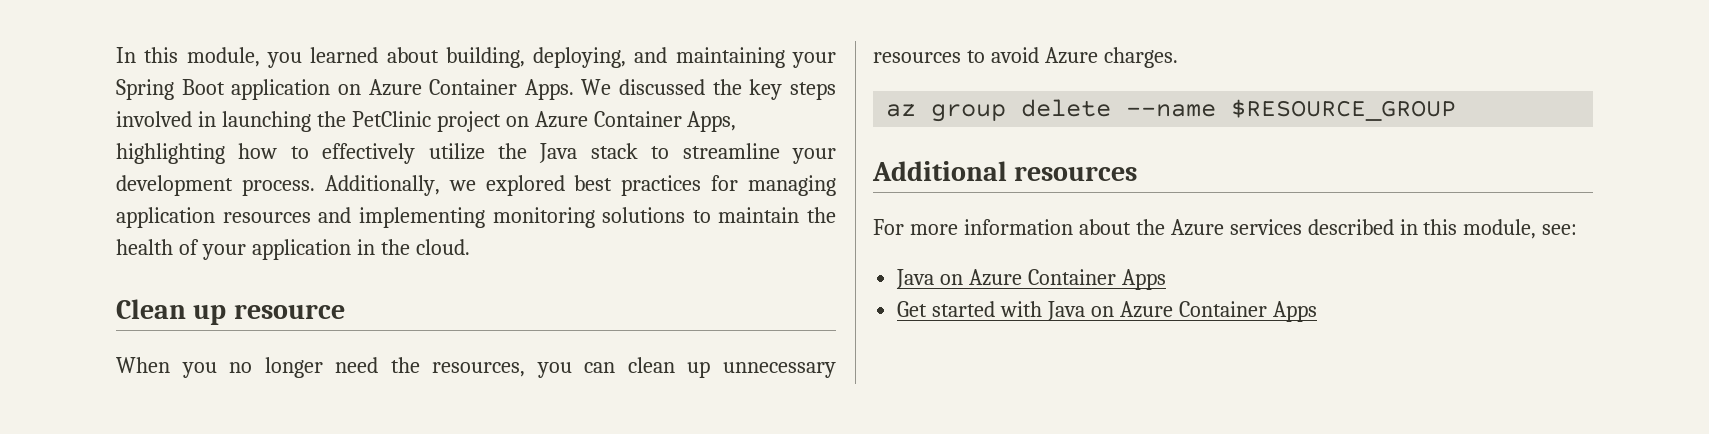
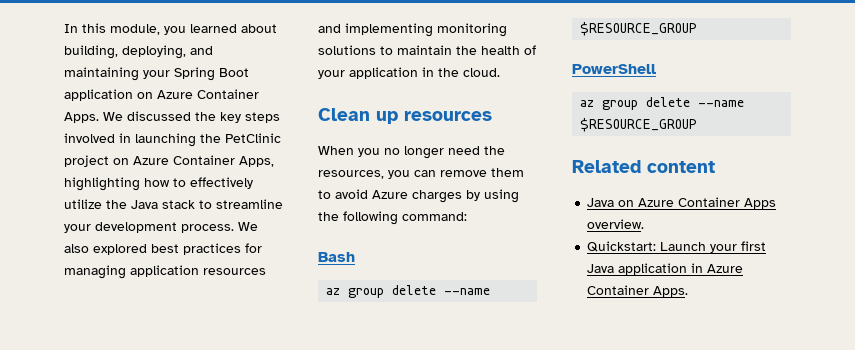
- Additionally, we explored best practices for managing application resources and implementing monitoring solutions to maintain the health of your application in the cloud.
+ We also explored best practices for managing application resources and implementing monitoring solutions to maintain the health of your application in the cloud.
- Clean up resource
+ Clean up resources
- When you no longer need the resources, you can clean up unnecessary resources to avoid Azure charges.
+ When you no longer need the resources, you can remove them to avoid Azure charges by using the following command:
+ Bash
  az group delete --name $RESOURCE_GROUP
- Additional resources
- For more information about the Azure services described in this module, see:
- Java on Azure Container Apps
- Get started with Java on Azure Container Apps
+ PowerShell
+ az group delete --name $RESOURCE_GROUP
+ Related content
+ Java on Azure Container Apps overview.
+ Quickstart: Launch your first Java application in Azure Container Apps.

